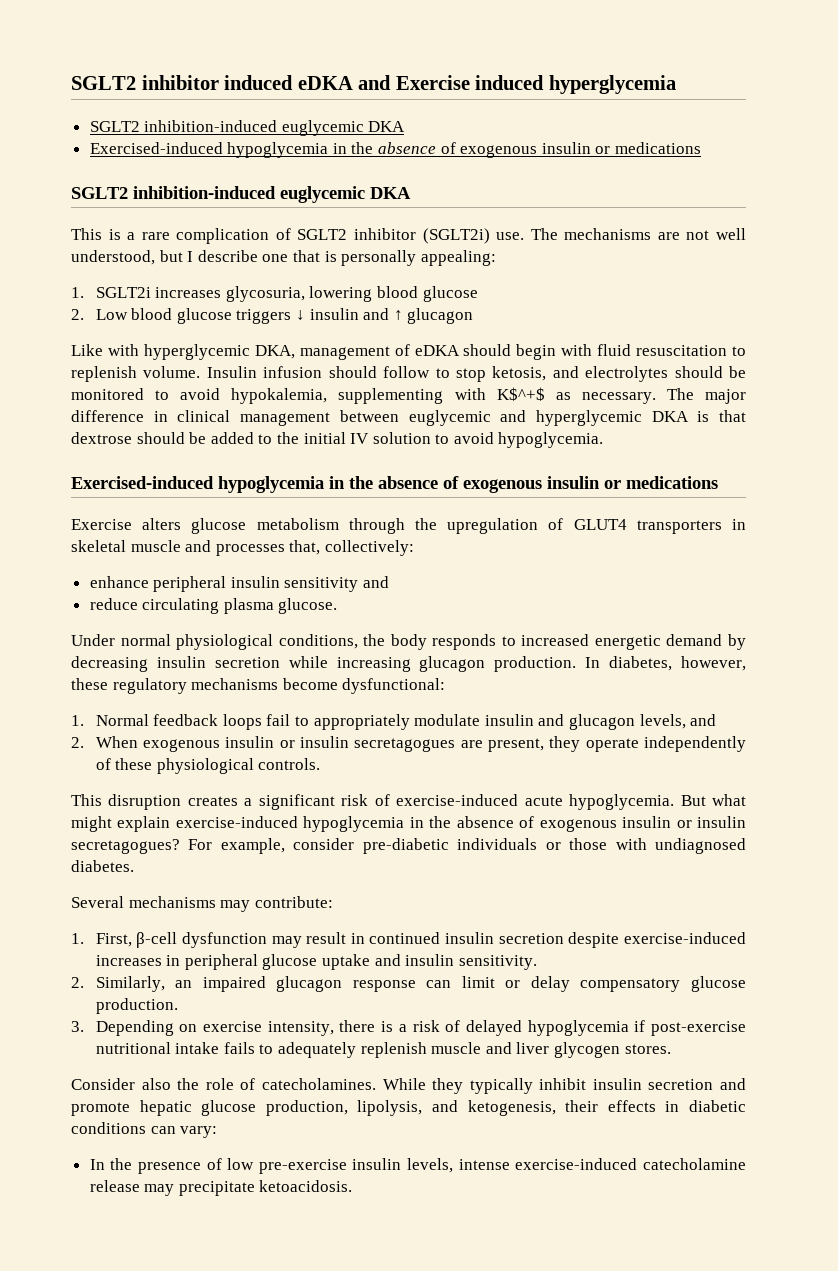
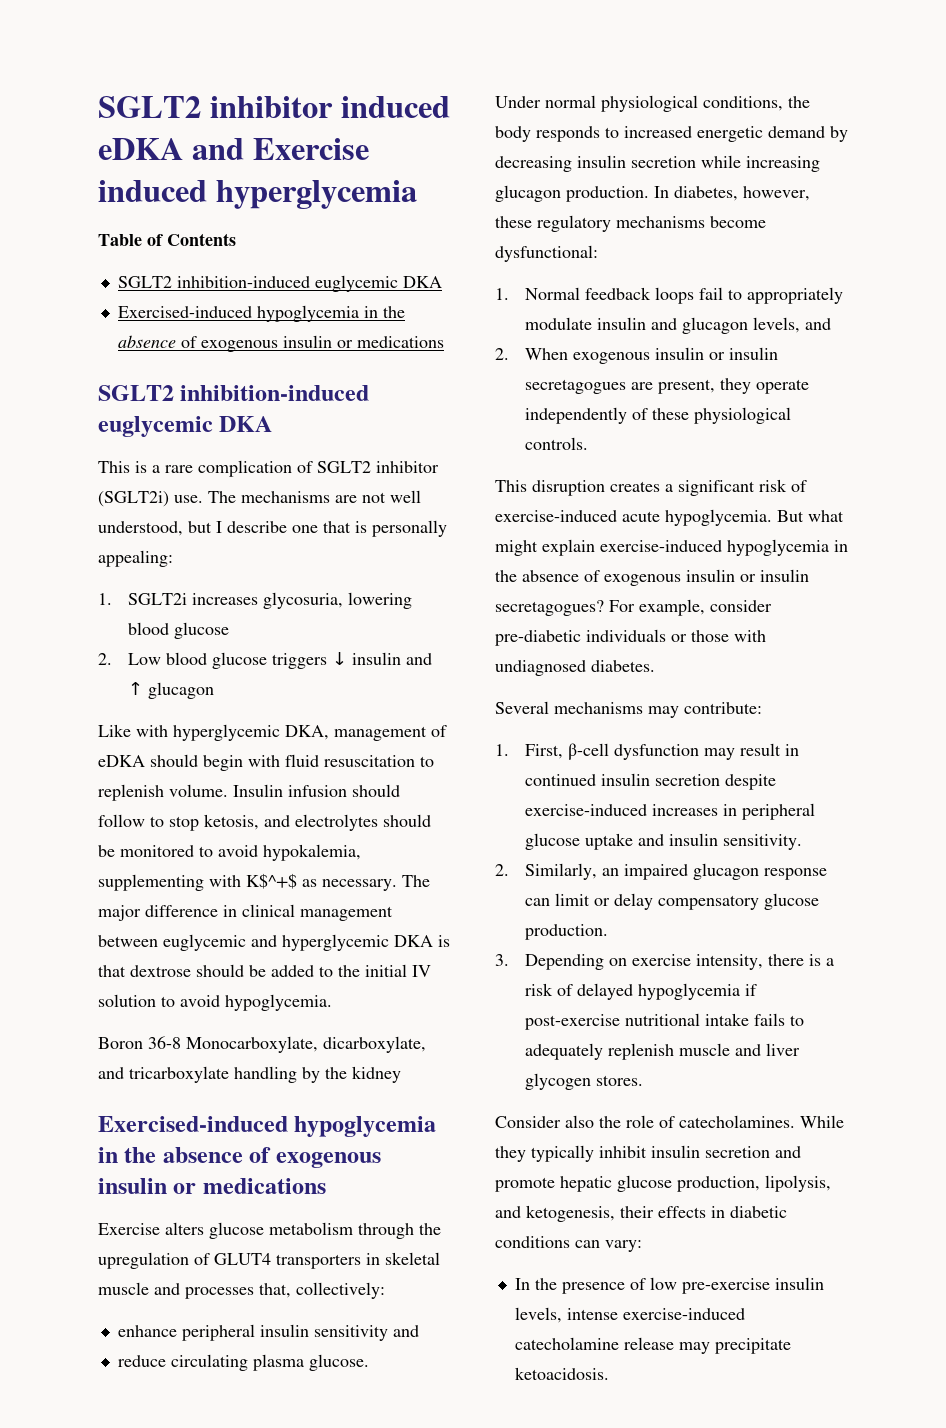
+ Table of Contents
+ Boron 36-8 Monocarboxylate, dicarboxylate, and tricarboxylate handling by the kidney

